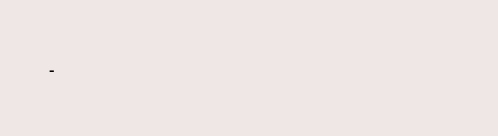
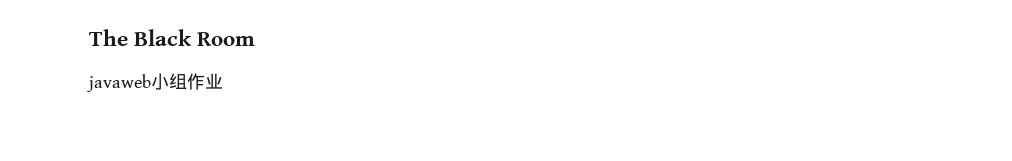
- -
+ The Black Room
+ javaweb小组作业

